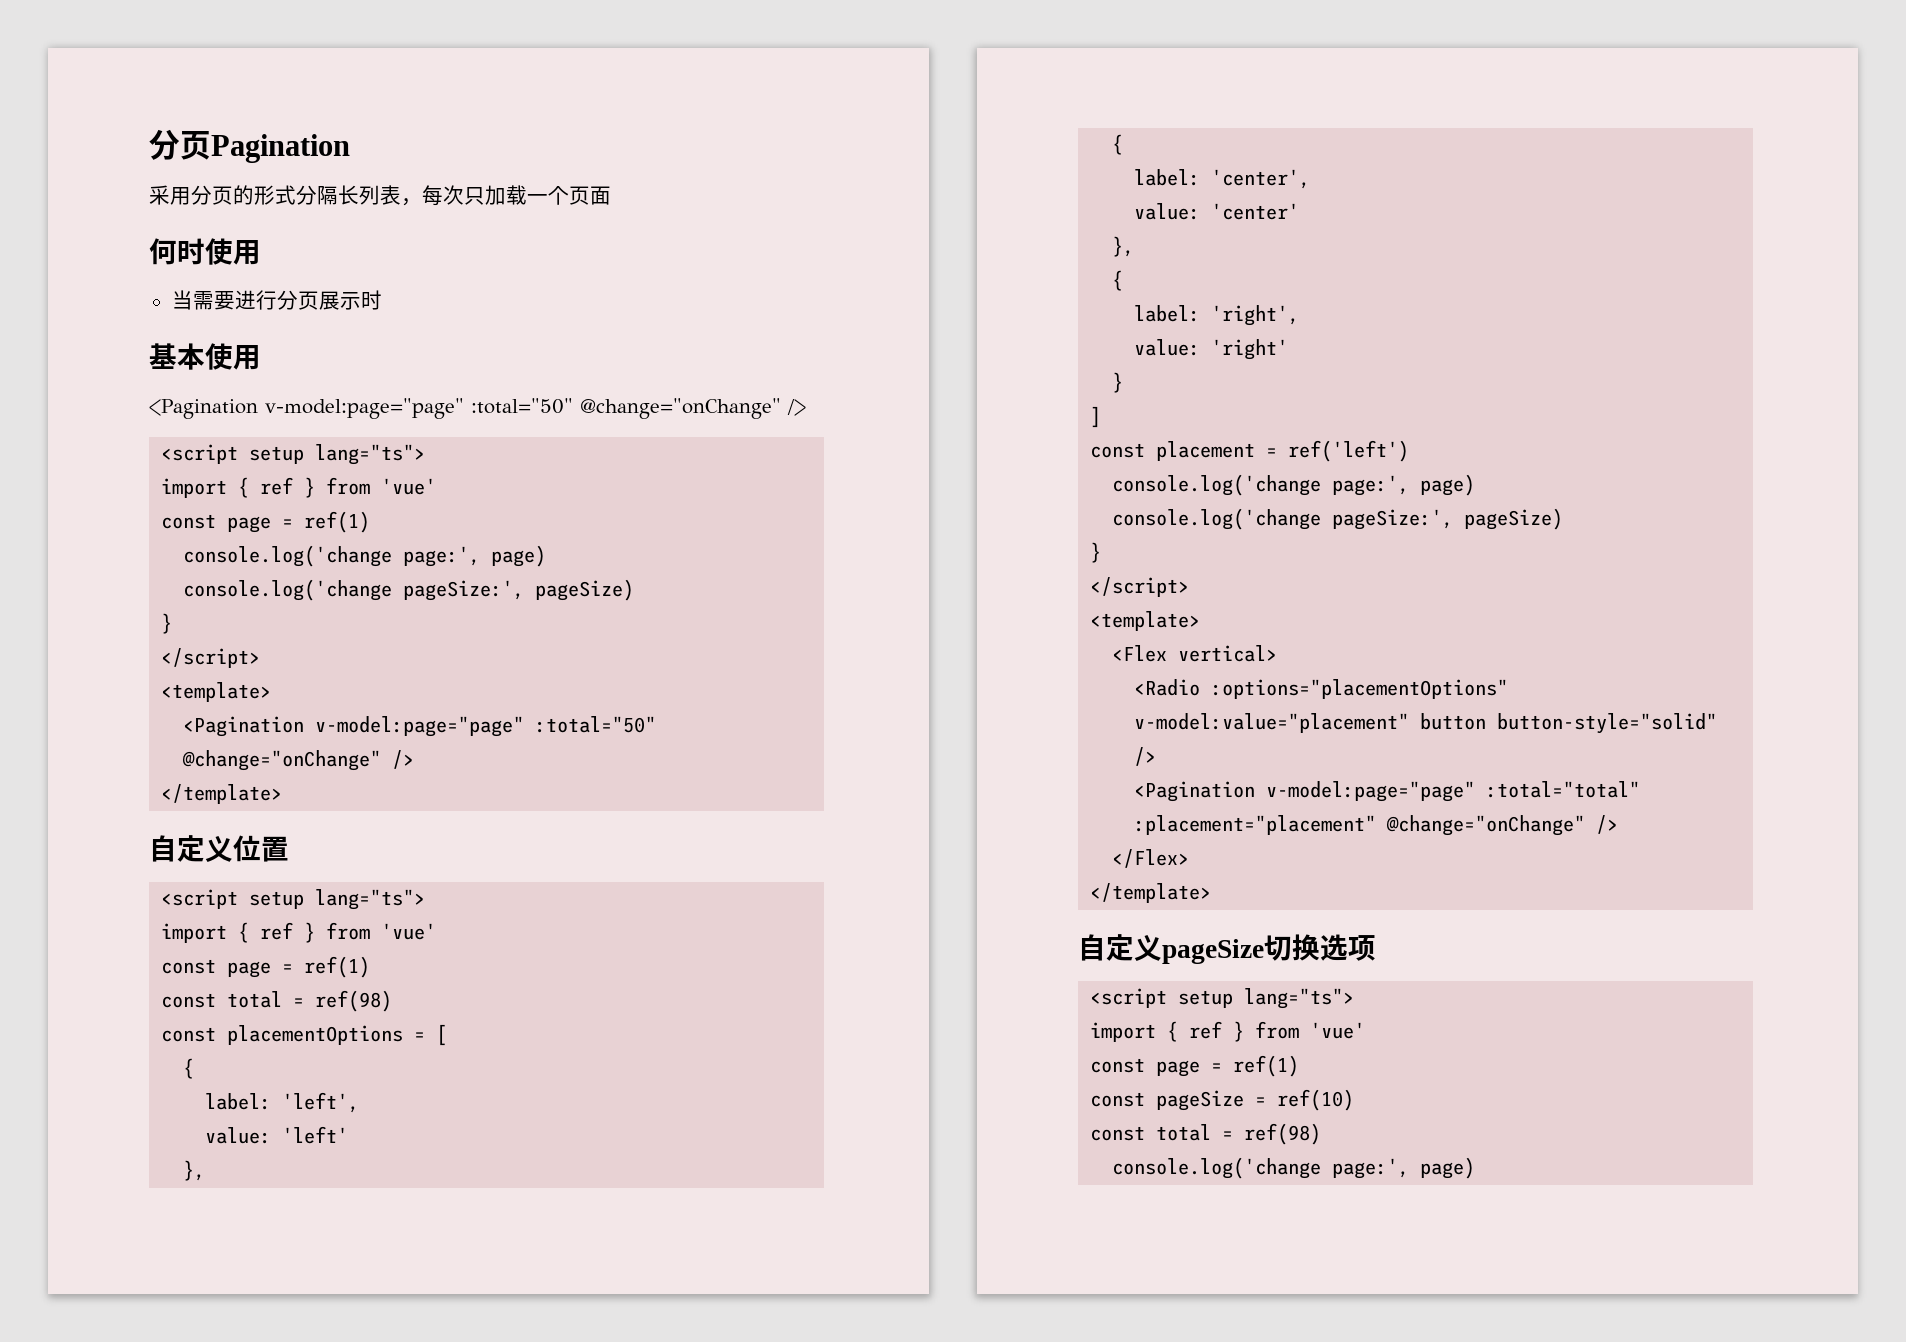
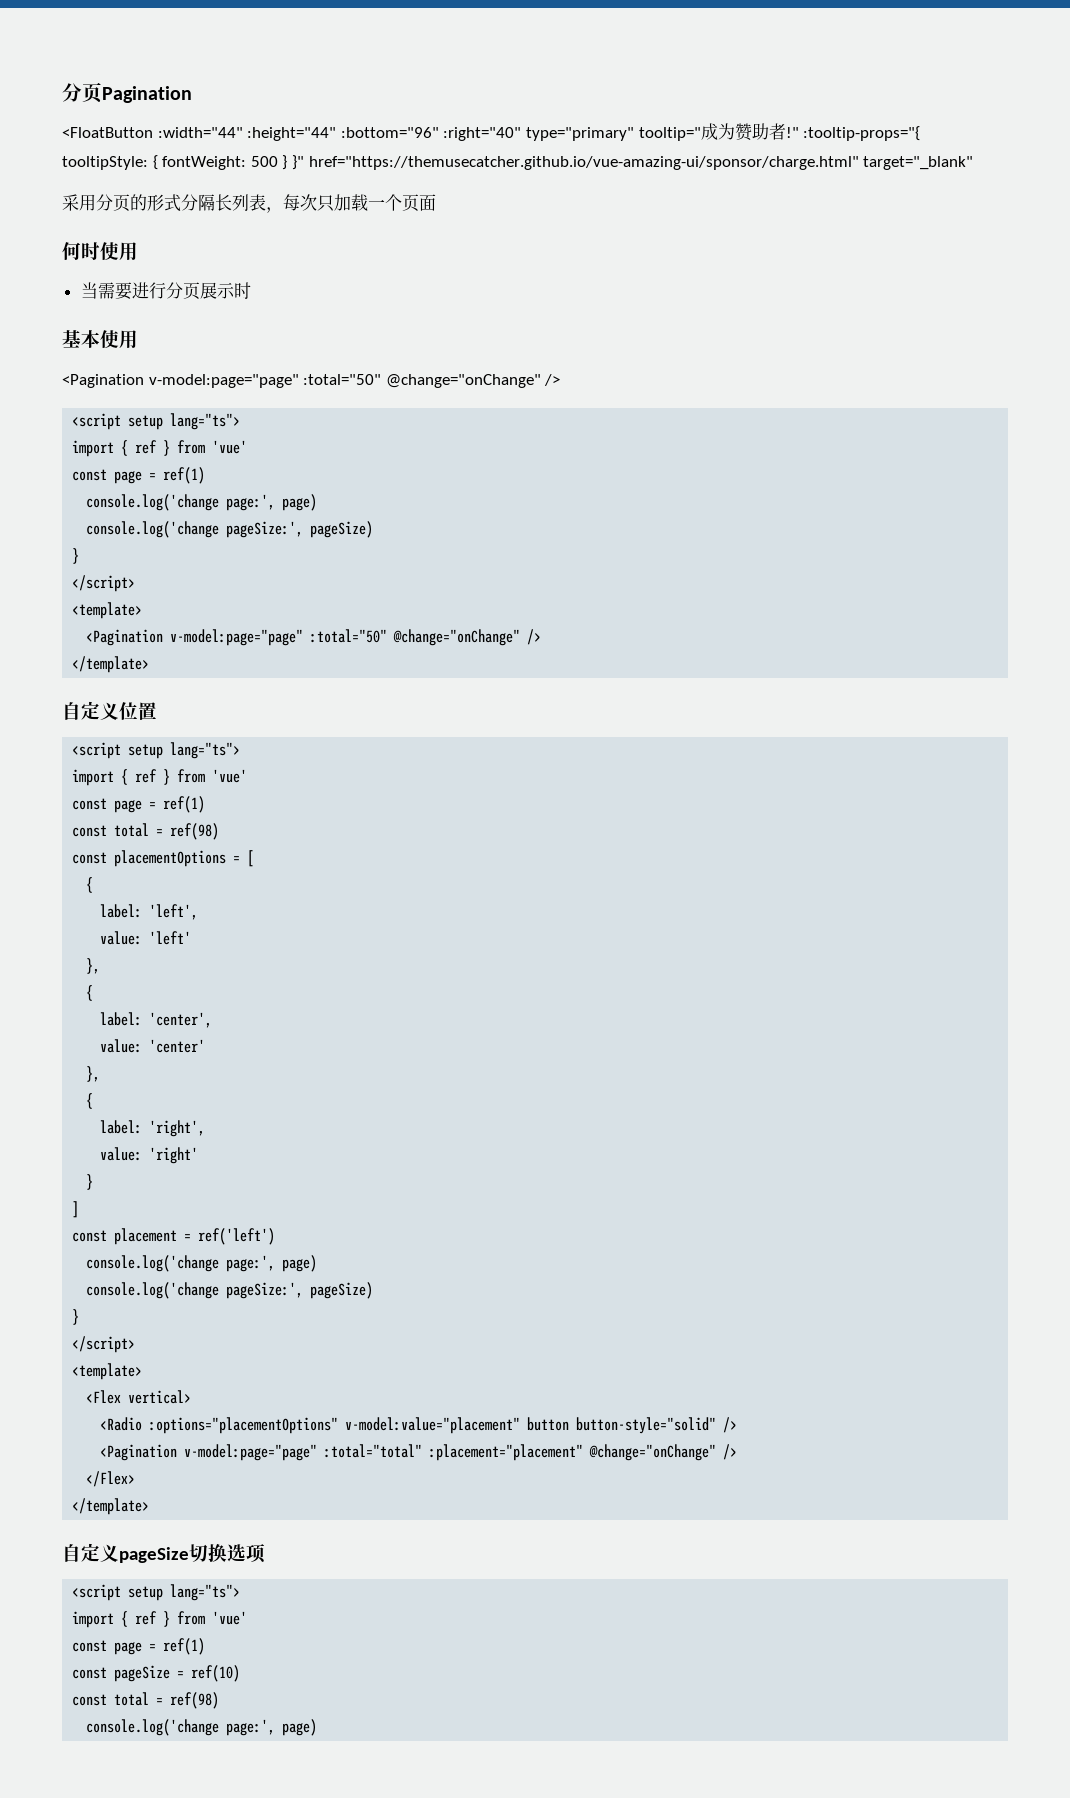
+ <FloatButton :width="44" :height="44" :bottom="96" :right="40" type="primary" tooltip="成为赞助者!" :tooltip-props="{ tooltipStyle: { fontWeight: 500 } }" href="https://themusecatcher.github.io/vue-amazing-ui/sponsor/charge.html" target="_blank"

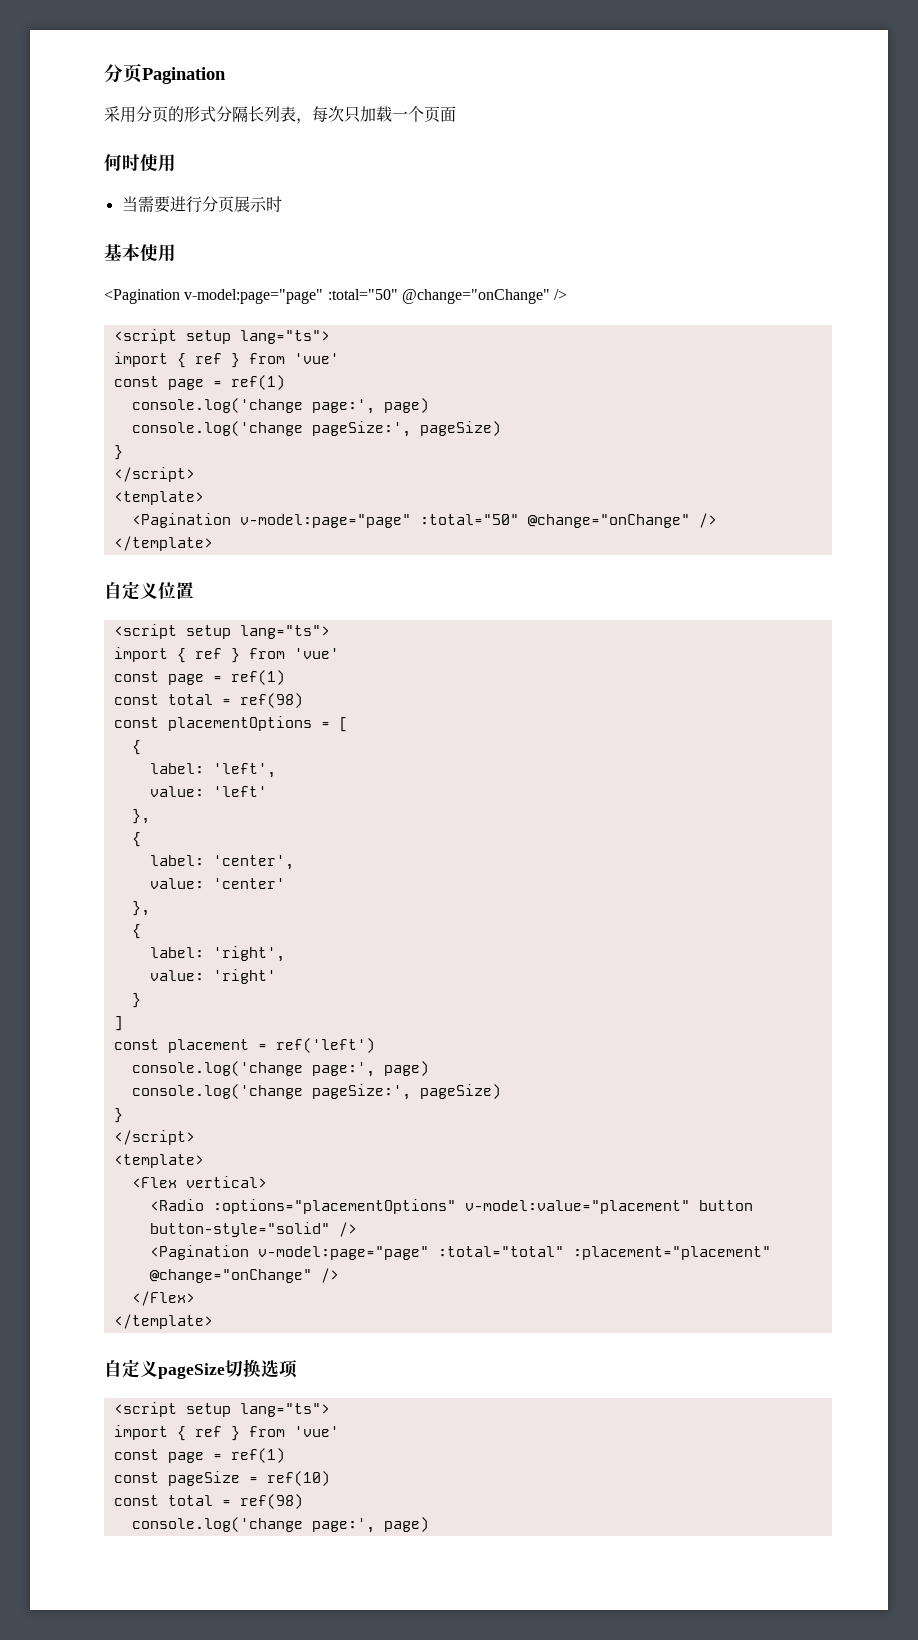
- <FloatButton :width="44" :height="44" :bottom="96" :right="40" type="primary" tooltip="成为赞助者!" :tooltip-props="{ tooltipStyle: { fontWeight: 500 } }" href="https://themusecatcher.github.io/vue-amazing-ui/sponsor/charge.html" target="_blank"

